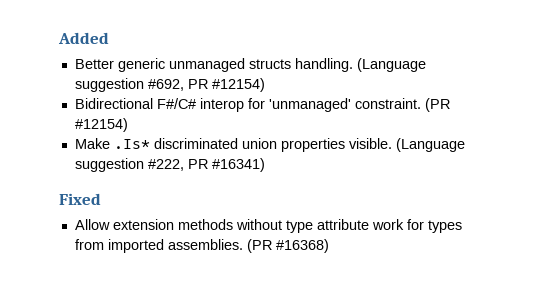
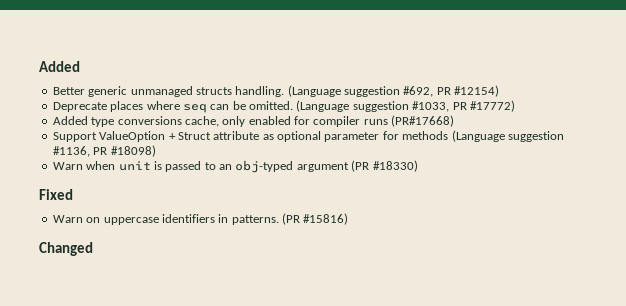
- Bidirectional F#/C# interop for 'unmanaged' constraint. (PR #12154)
- Make .Is* discriminated union properties visible. (Language suggestion #222, PR #16341)
+ Deprecate places where seq can be omitted. (Language suggestion #1033, PR #17772)
+ Added type conversions cache, only enabled for compiler runs (PR#17668)
+ Support ValueOption + Struct attribute as optional parameter for methods (Language suggestion #1136, PR #18098)
+ Warn when unit is passed to an obj-typed argument (PR #18330)
  Fixed
- Allow extension methods without type attribute work for types from imported assemblies. (PR #16368)
+ Warn on uppercase identifiers in patterns. (PR #15816)
+ Changed

